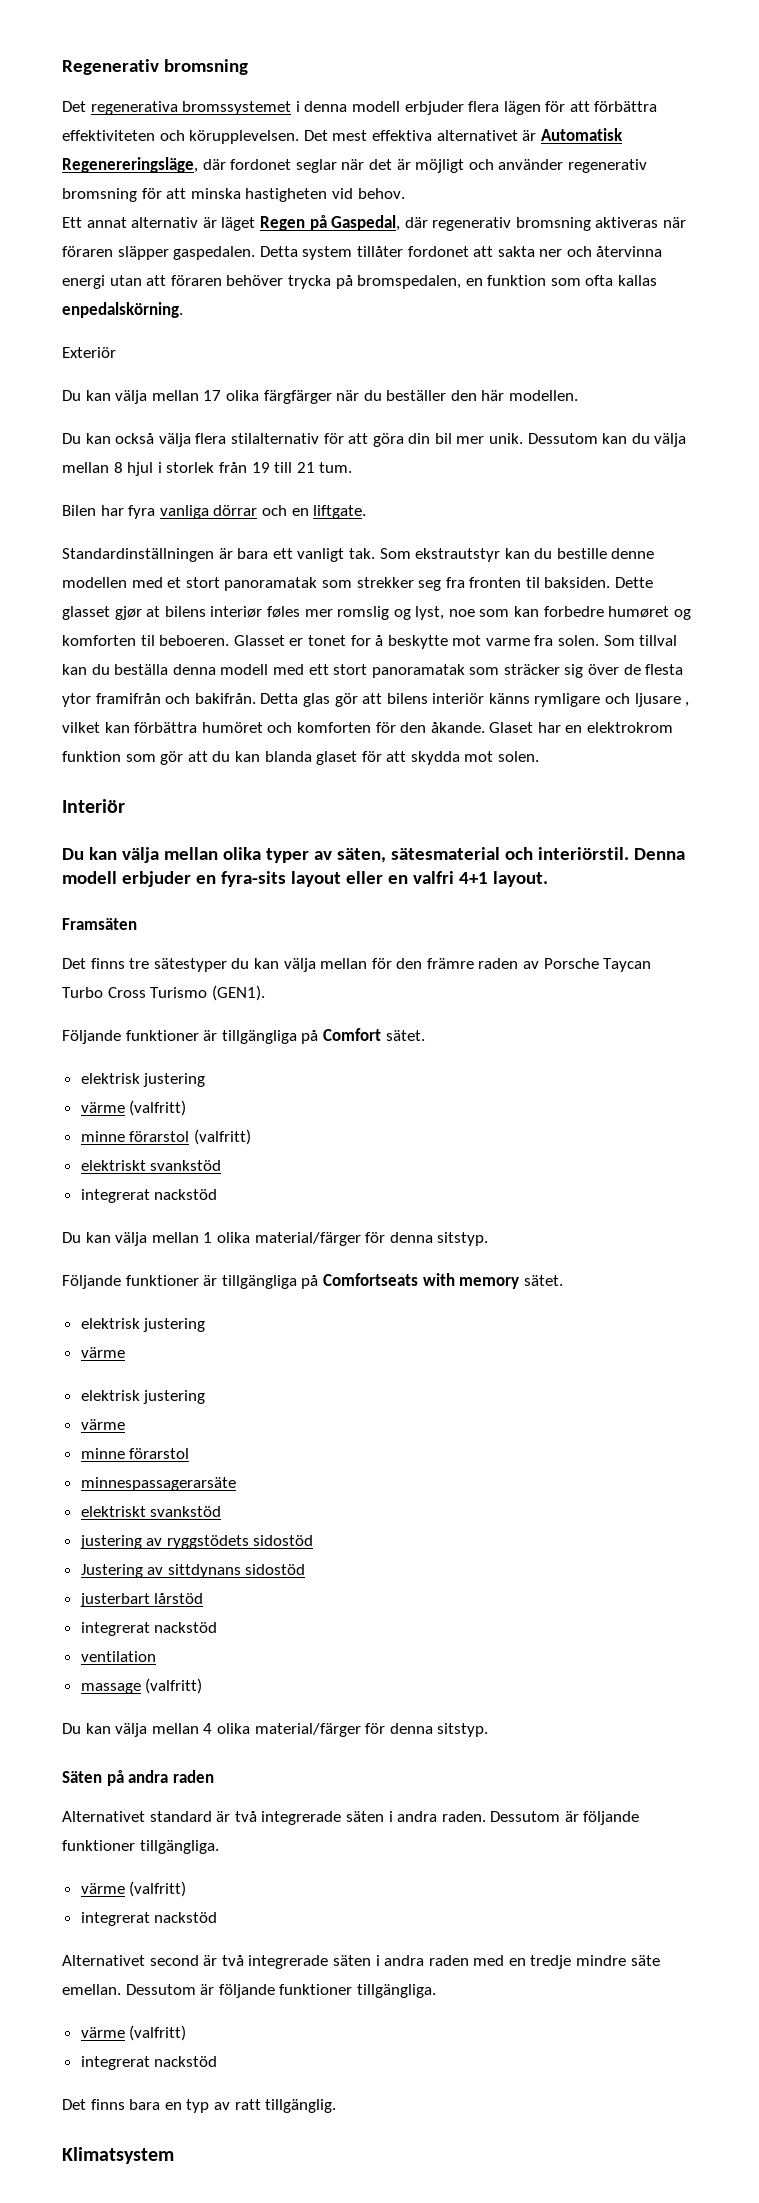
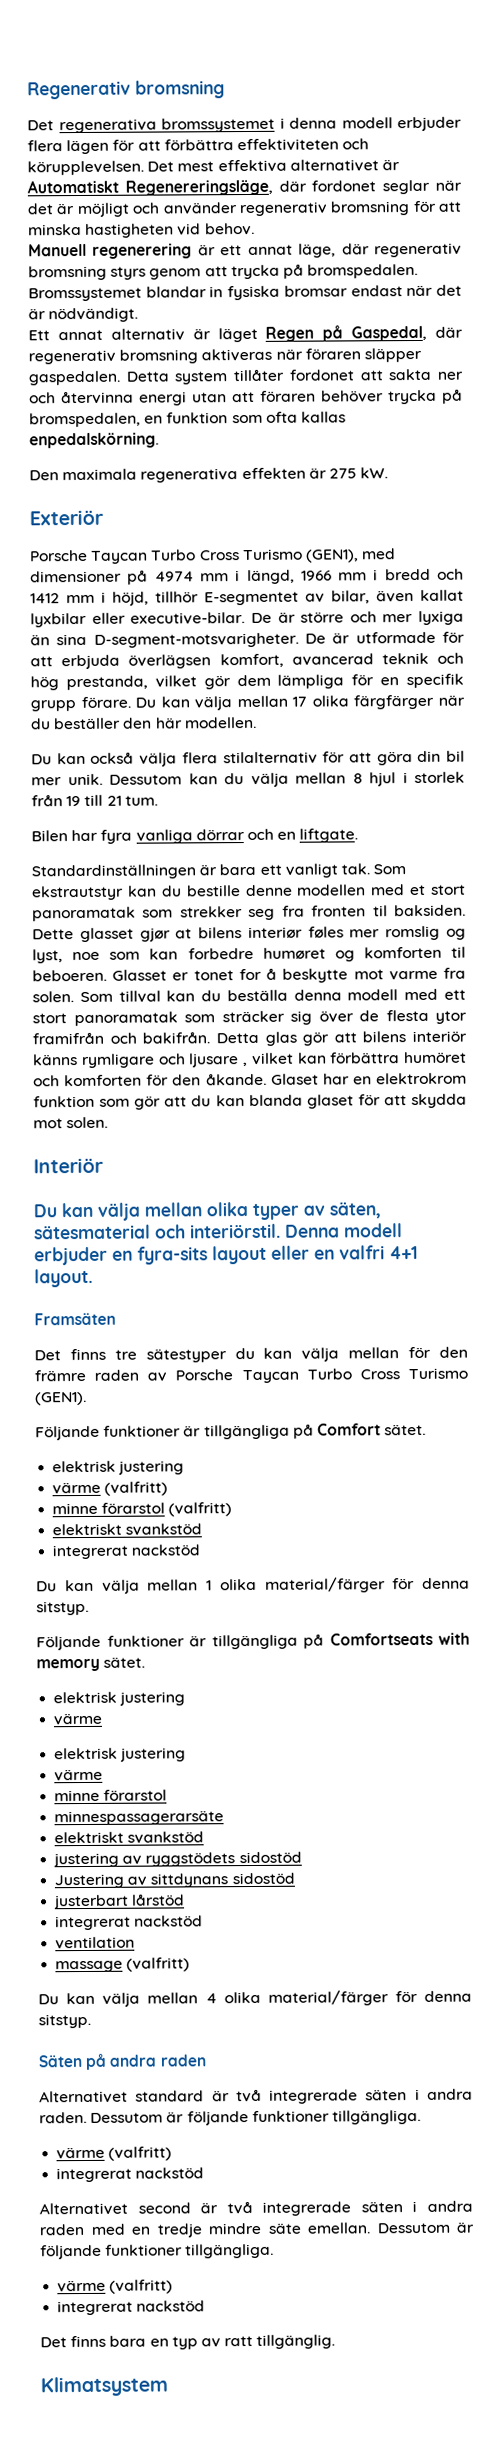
- Det mest effektiva alternativet är Automatisk Regenereringsläge, där fordonet seglar när det är möjligt och använder regenerativ bromsning för att minska hastigheten vid behov.
+ Det mest effektiva alternativet är Automatiskt Regenereringsläge, där fordonet seglar när det är möjligt och använder regenerativ bromsning för att minska hastigheten vid behov.
+ Manuell regenerering är ett annat läge, där regenerativ bromsning styrs genom att trycka på bromspedalen. Bromssystemet blandar in fysiska bromsar endast när det är nödvändigt.
+ Den maximala regenerativa effekten är 275 kW.
  Exteriör
- Du kan välja mellan 17 olika färgfärger när du beställer den här modellen.
+ Porsche Taycan Turbo Cross Turismo (GEN1), med dimensioner på 4974 mm i längd, 1966 mm i bredd och 1412 mm i höjd, tillhör E-segmentet av bilar, även kallat lyxbilar eller executive-bilar. De är större och mer lyxiga än sina D-segment-motsvarigheter. De är utformade för att erbjuda överlägsen komfort, avancerad teknik och hög prestanda, vilket gör dem lämpliga för en specifik grupp förare. Du kan välja mellan 17 olika färgfärger när du beställer den här modellen.

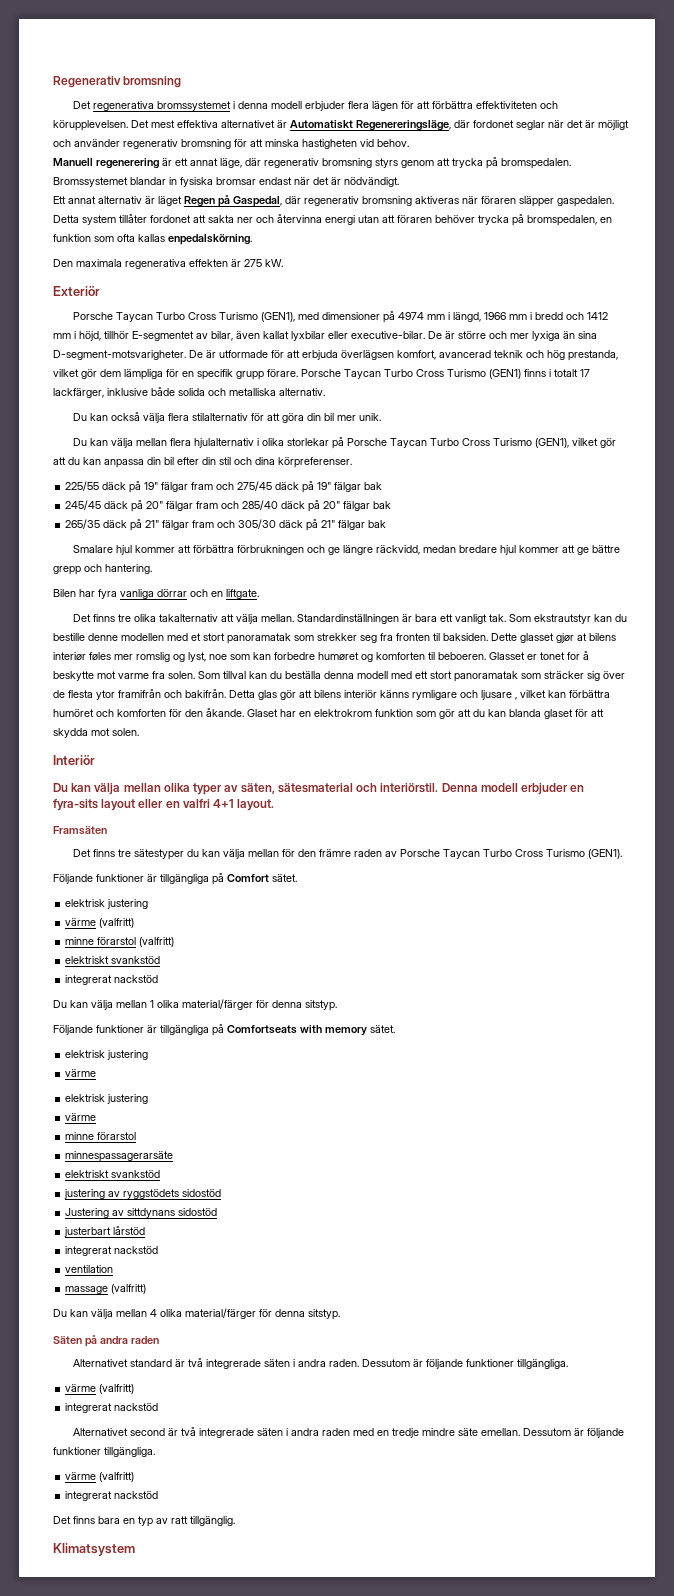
- Du kan välja mellan 17 olika färgfärger när du beställer den här modellen.
+ Porsche Taycan Turbo Cross Turismo (GEN1) finns i totalt 17 lackfärger, inklusive både solida och metalliska alternativ.
- Du kan också välja flera stilalternativ för att göra din bil mer unik. Dessutom kan du välja mellan 8 hjul i storlek från 19 till 21 tum.
+ Du kan också välja flera stilalternativ för att göra din bil mer unik.
+ Du kan välja mellan flera hjulalternativ i olika storlekar på Porsche Taycan Turbo Cross Turismo (GEN1), vilket gör att du kan anpassa din bil efter din stil och dina körpreferenser.
+ 225/55 däck på 19" fälgar fram och 275/45 däck på 19" fälgar bak
+ 245/45 däck på 20" fälgar fram och 285/40 däck på 20" fälgar bak
+ 265/35 däck på 21" fälgar fram och 305/30 däck på 21" fälgar bak
+ Smalare hjul kommer att förbättra förbrukningen och ge längre räckvidd, medan bredare hjul kommer att ge bättre grepp och hantering.
+ Det finns tre olika takalternativ att välja mellan.

